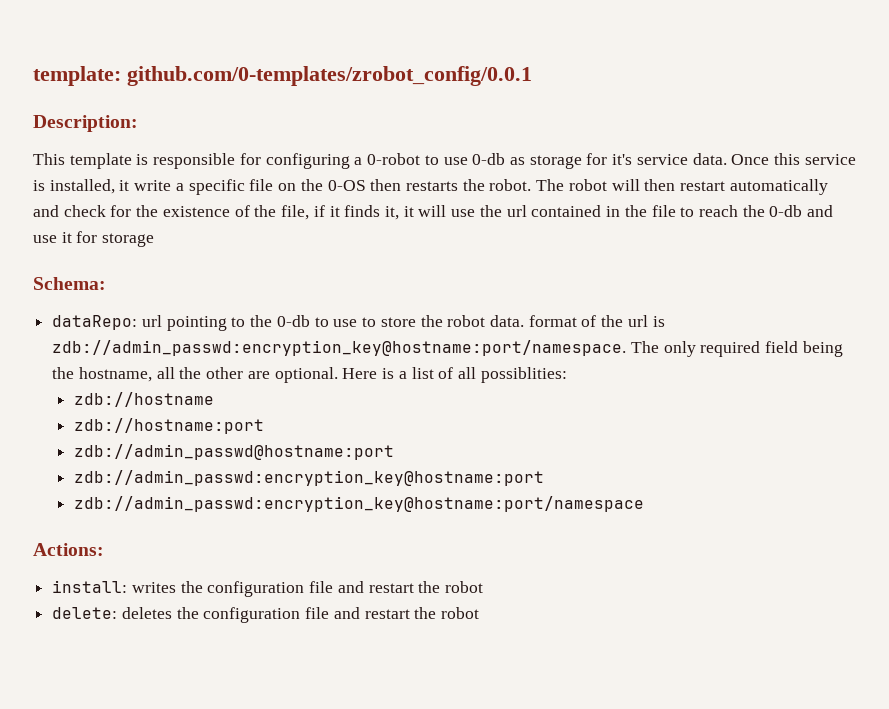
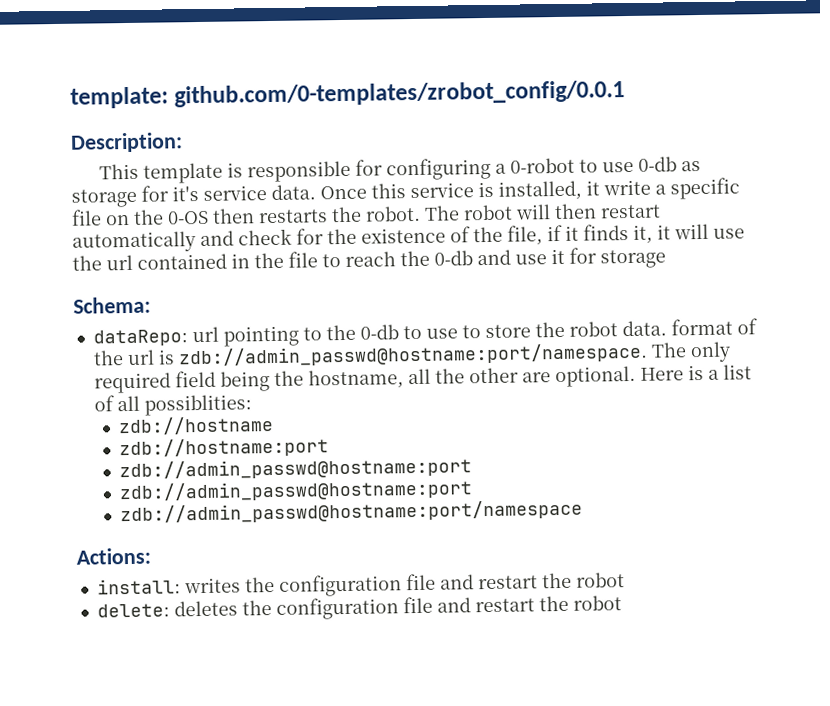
- dataRepo: url pointing to the 0-db to use to store the robot data. format of the url is zdb://admin_passwd:encryption_key@hostname:port/namespace.
+ dataRepo: url pointing to the 0-db to use to store the robot data. format of the url is zdb://admin_passwd@hostname:port/namespace.
  zdb://hostname:port
  zdb://admin_passwd@hostname:port
- zdb://admin_passwd:encryption_key@hostname:port
- zdb://admin_passwd:encryption_key@hostname:port/namespace
+ zdb://admin_passwd@hostname:port
+ zdb://admin_passwd@hostname:port/namespace

